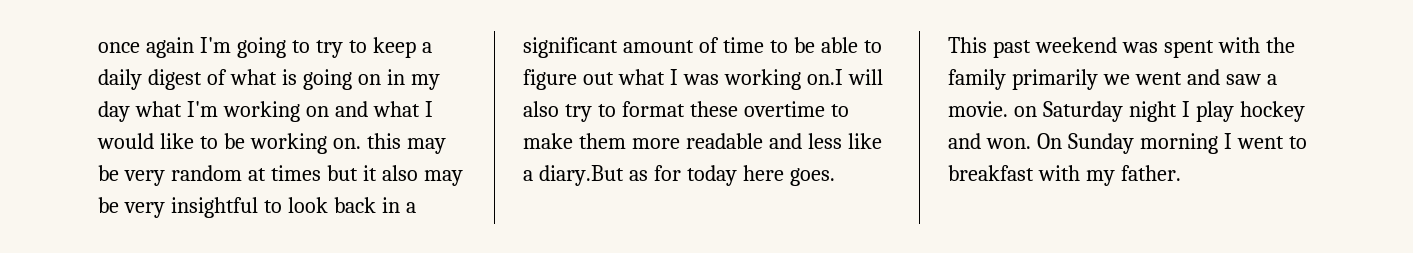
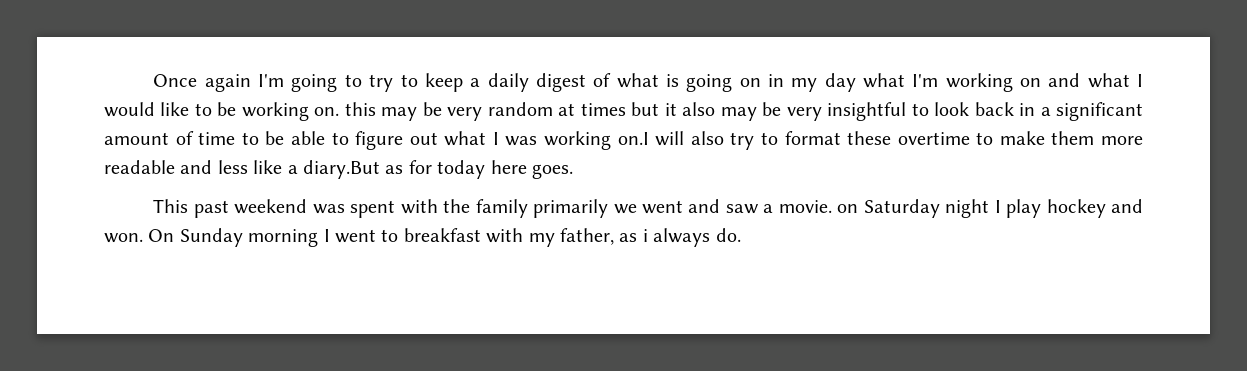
- once again I'm going to try to keep a daily digest of what is going on in my day what I'm working on and what I would like to be working on. this may be very random at times but it also may be very insightful to look back in a significant amount of time to be able to figure out what I was working on.I will also try to format these overtime to make them more readable and less like a diary.But as for today here goes.
+ Once again I'm going to try to keep a daily digest of what is going on in my day what I'm working on and what I would like to be working on. this may be very random at times but it also may be very insightful to look back in a significant amount of time to be able to figure out what I was working on.I will also try to format these overtime to make them more readable and less like a diary.But as for today here goes.
- On Sunday morning I went to breakfast with my father.
+ On Sunday morning I went to breakfast with my father, as i always do.

